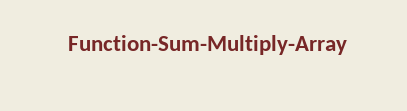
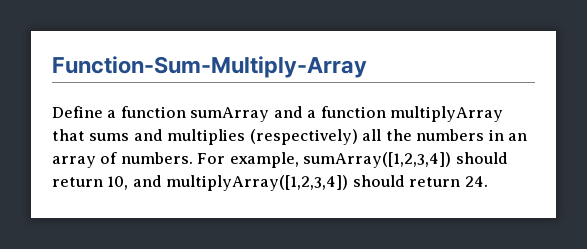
+ Define a function sumArray and a function multiplyArray that sums and multiplies (respectively) all the numbers in an array of numbers. For example, sumArray([1,2,3,4]) should return 10, and multiplyArray([1,2,3,4]) should return 24.

